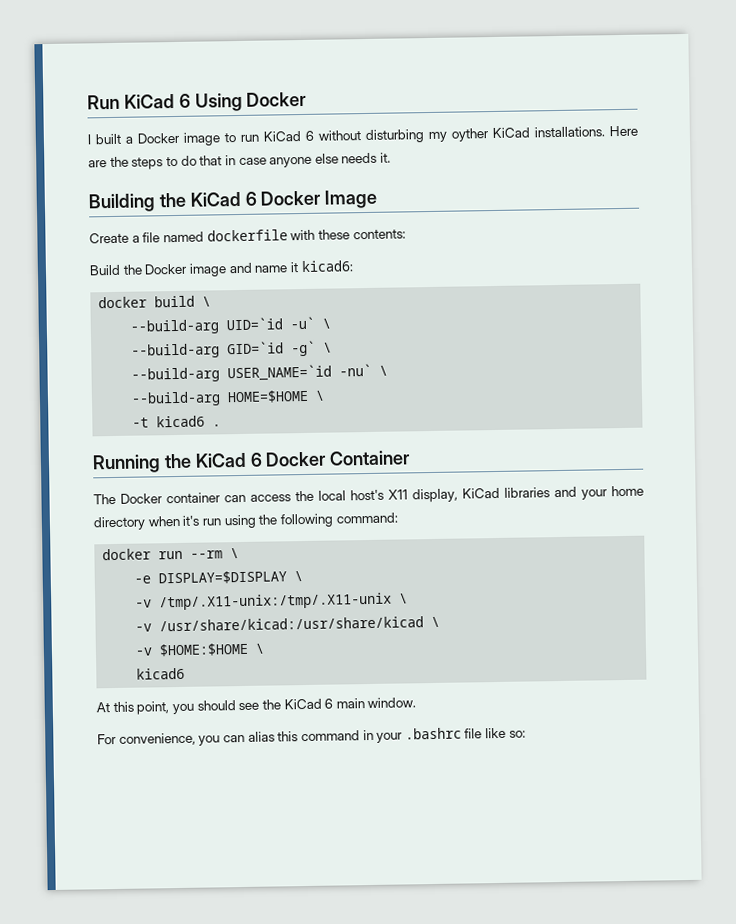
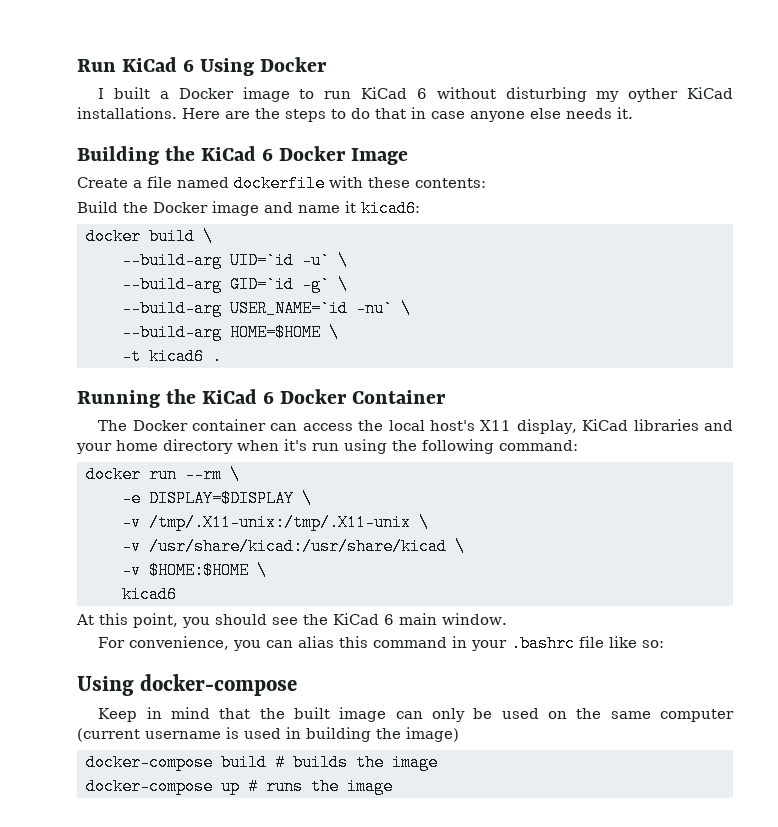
+ Using docker-compose
+ Keep in mind that the built image can only be used on the same computer (current username is used in building the image)
+ docker-compose build # builds the image
+ docker-compose up # runs the image

